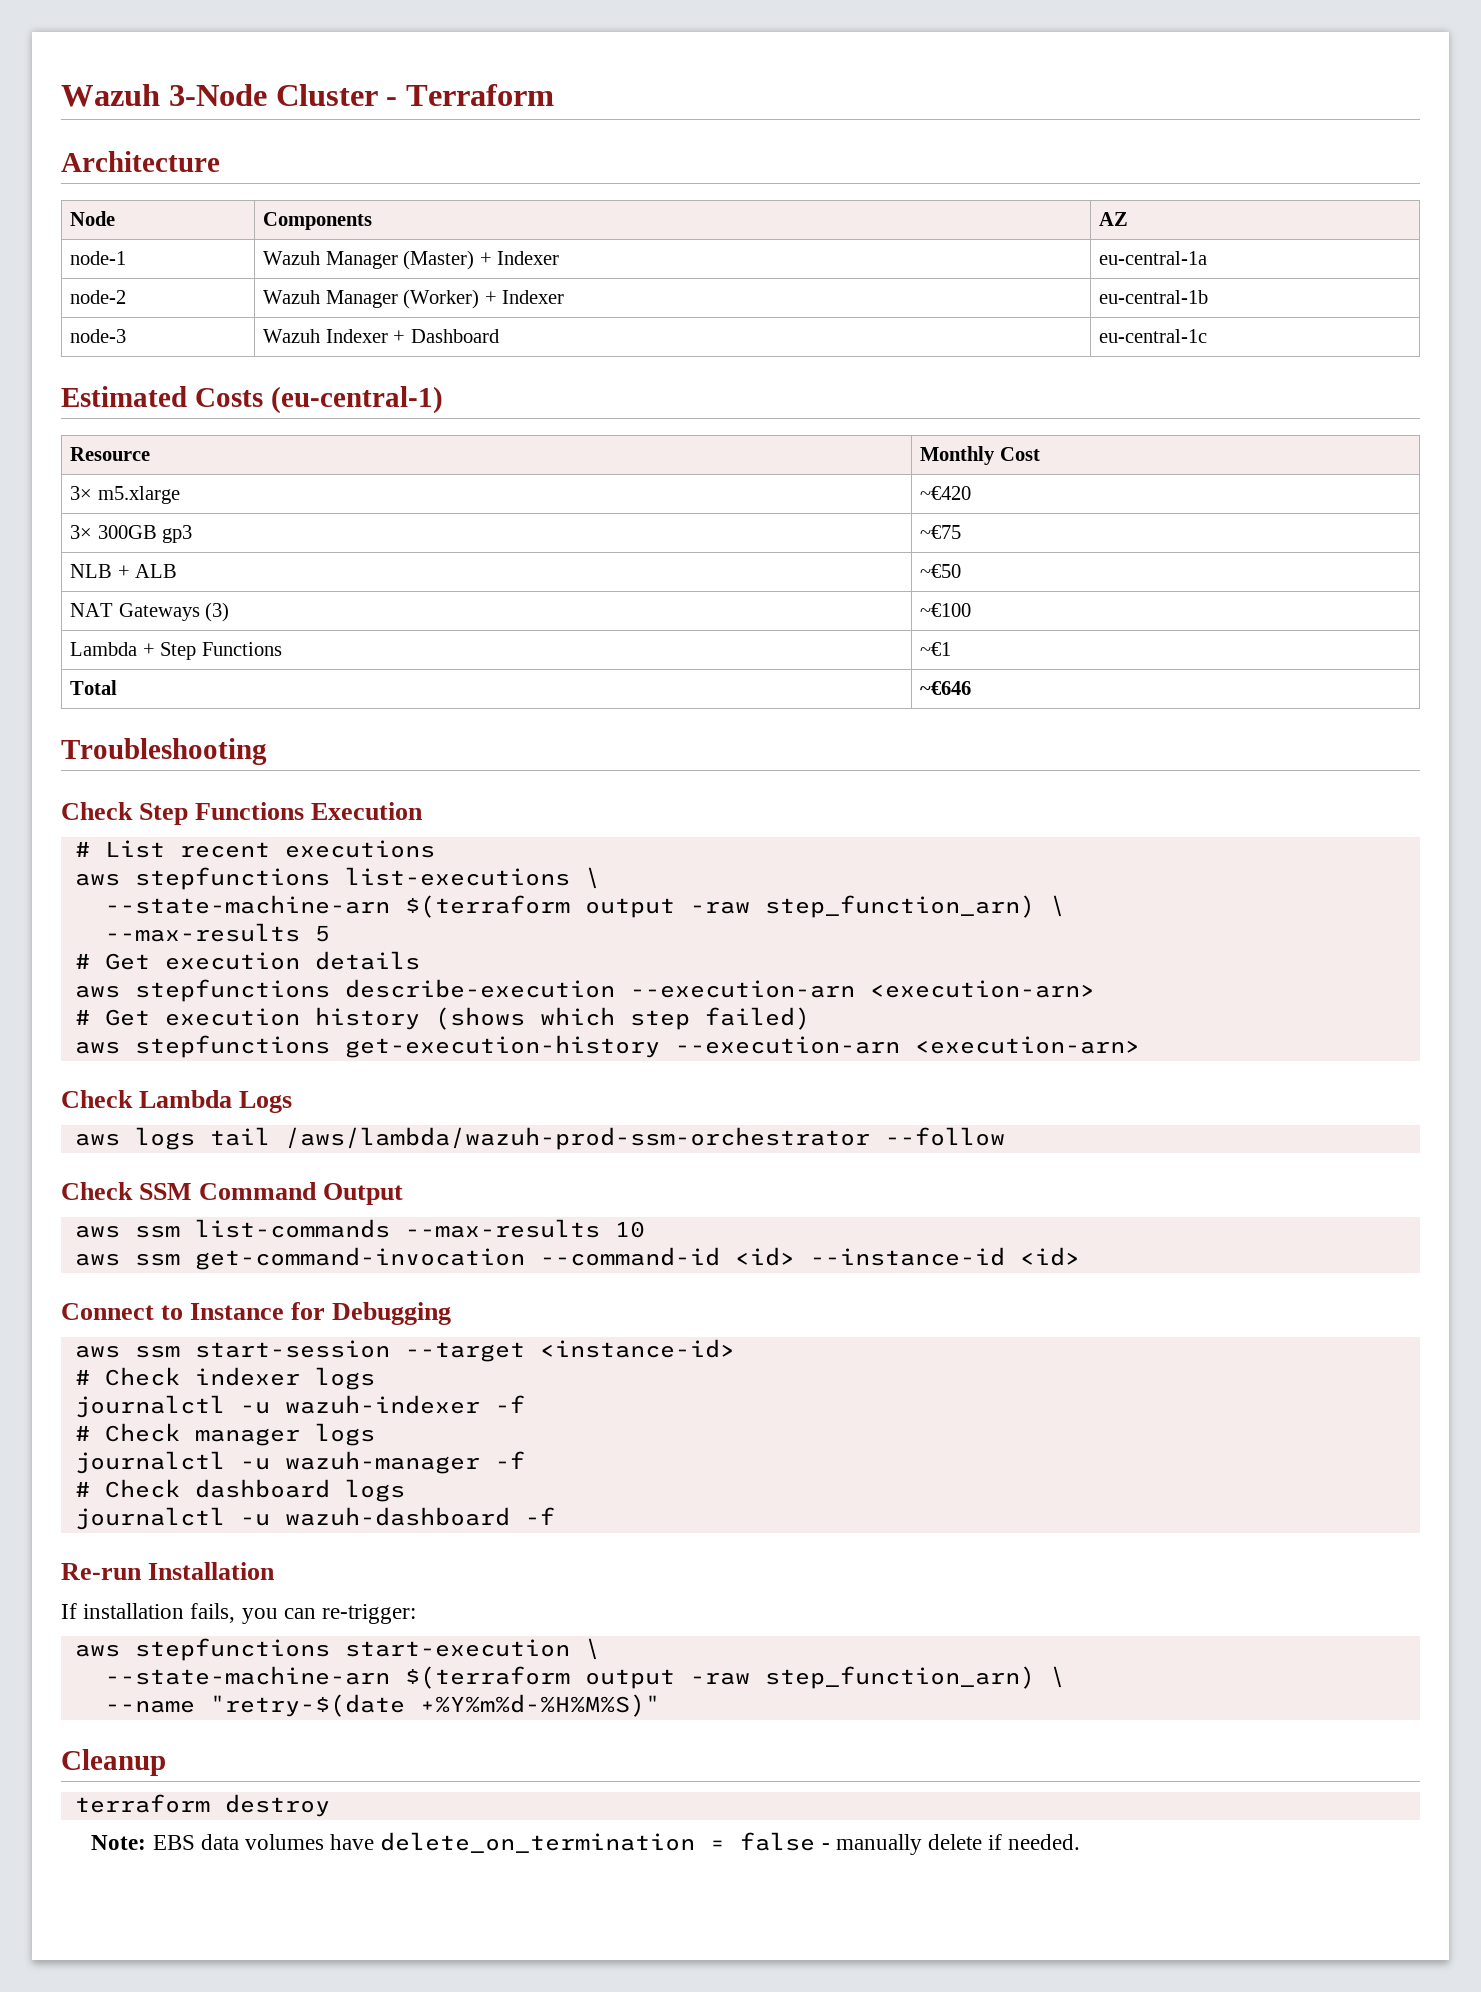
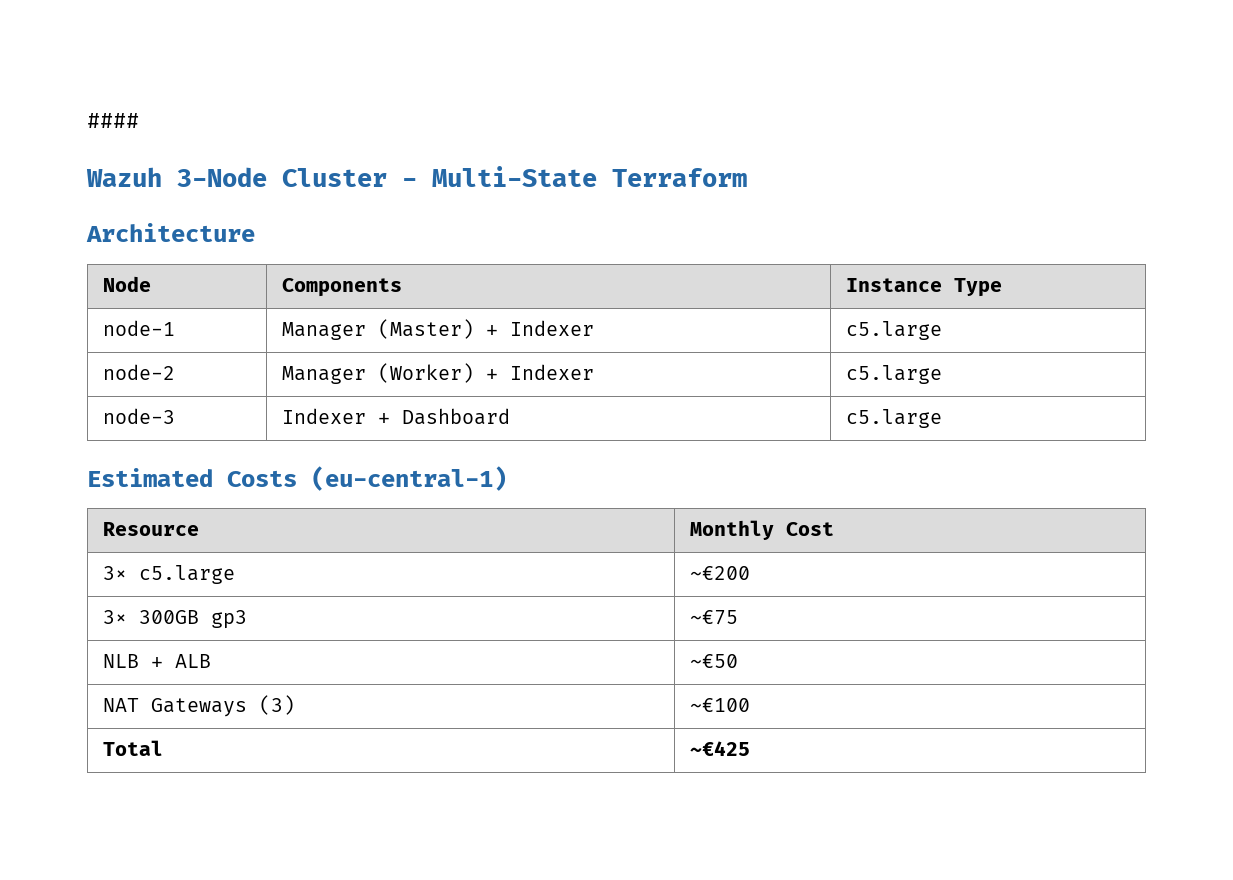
+ ####
- Wazuh 3-Node Cluster - Terraform
+ Wazuh 3-Node Cluster - Multi-State Terraform
- Node | Components | AZ
+ Node | Components | Instance Type
- node-1 | Wazuh Manager (Master) + Indexer | eu-central-1a
+ node-1 | Manager (Master) + Indexer | c5.large
- node-2 | Wazuh Manager (Worker) + Indexer | eu-central-1b
+ node-2 | Manager (Worker) + Indexer | c5.large
- node-3 | Wazuh Indexer + Dashboard | eu-central-1c
+ node-3 | Indexer + Dashboard | c5.large
- 3× m5.xlarge | ~€420
+ 3× c5.large | ~€200
- Lambda + Step Functions | ~€1
- Total | ~€646
- Troubleshooting
- Check Step Functions Execution
- # List recent executions
- aws stepfunctions list-executions \
- --state-machine-arn $(terraform output -raw step_function_arn) \
- --max-results 5
- # Get execution details
- aws stepfunctions describe-execution --execution-arn <execution-arn>
- # Get execution history (shows which step failed)
- aws stepfunctions get-execution-history --execution-arn <execution-arn>
- Check Lambda Logs
- aws logs tail /aws/lambda/wazuh-prod-ssm-orchestrator --follow
- Check SSM Command Output
- aws ssm list-commands --max-results 10
- aws ssm get-command-invocation --command-id <id> --instance-id <id>
- Connect to Instance for Debugging
- aws ssm start-session --target <instance-id>
- # Check indexer logs
- journalctl -u wazuh-indexer -f
- # Check manager logs
- journalctl -u wazuh-manager -f
- # Check dashboard logs
- journalctl -u wazuh-dashboard -f
- Re-run Installation
- If installation fails, you can re-trigger:
- aws stepfunctions start-execution \
- --state-machine-arn $(terraform output -raw step_function_arn) \
- --name "retry-$(date +%Y%m%d-%H%M%S)"
- Cleanup
- terraform destroy
- Note: EBS data volumes have delete_on_termination = false - manually delete if needed.
+ Total | ~€425

